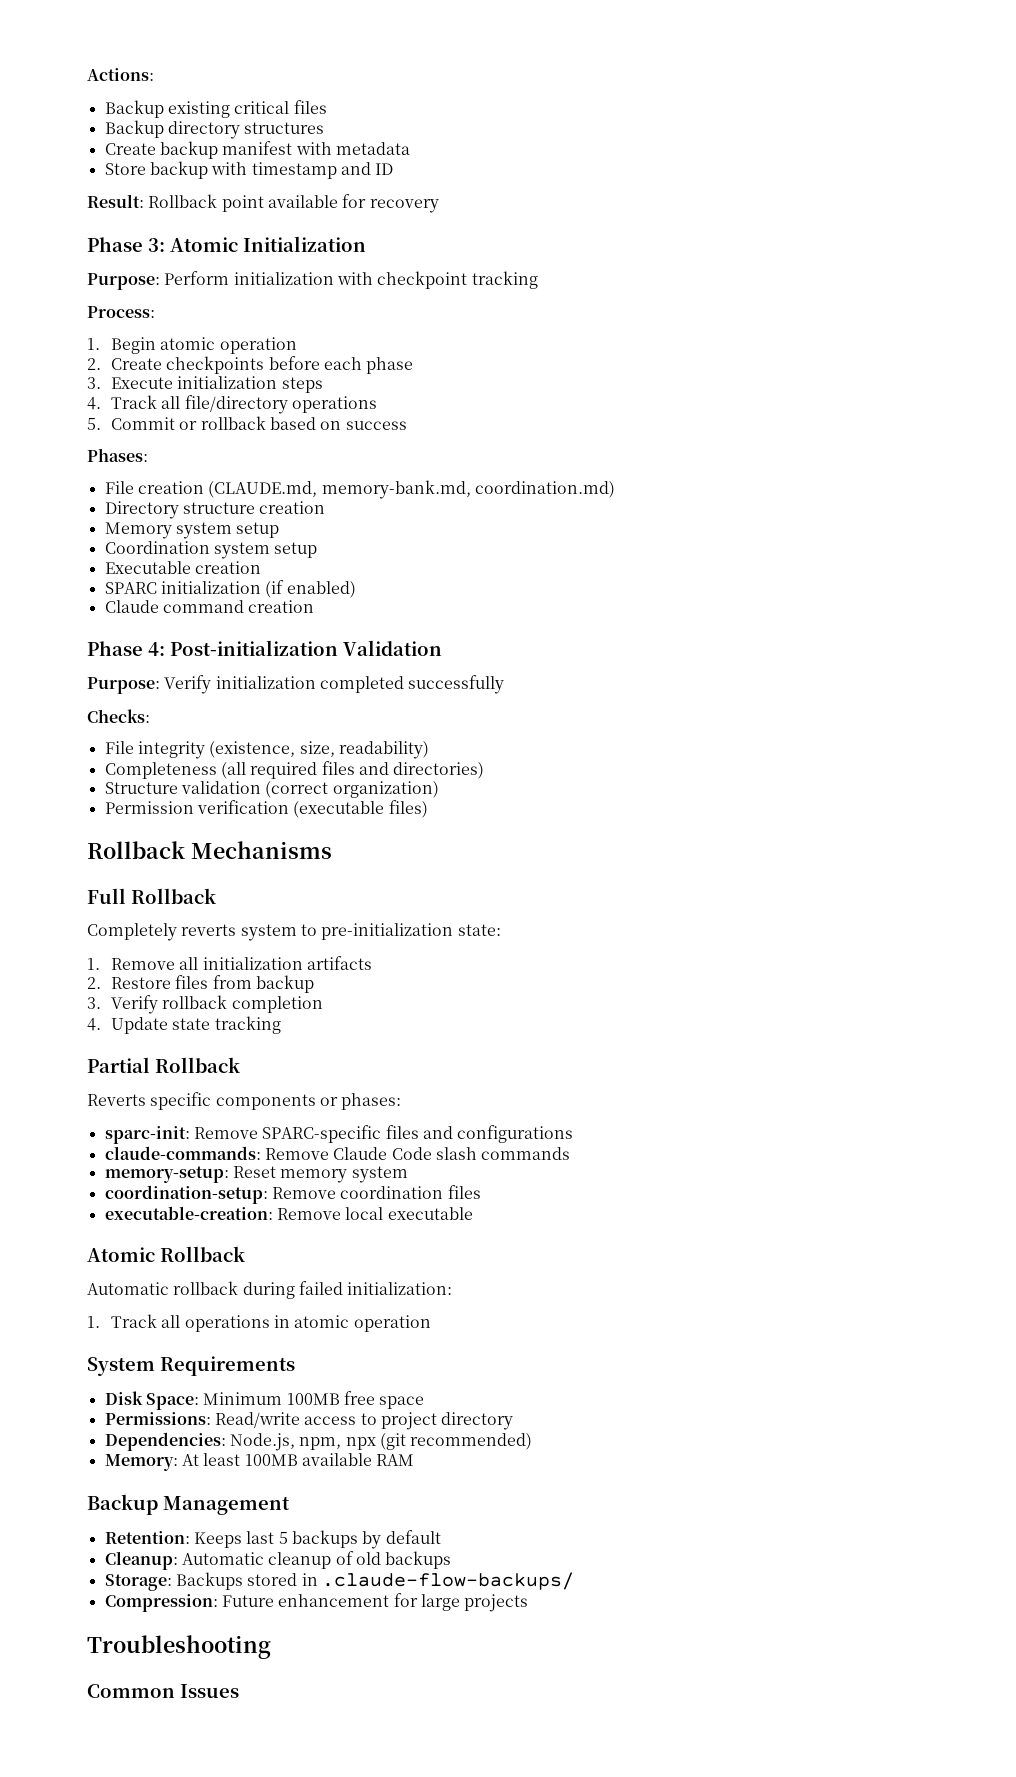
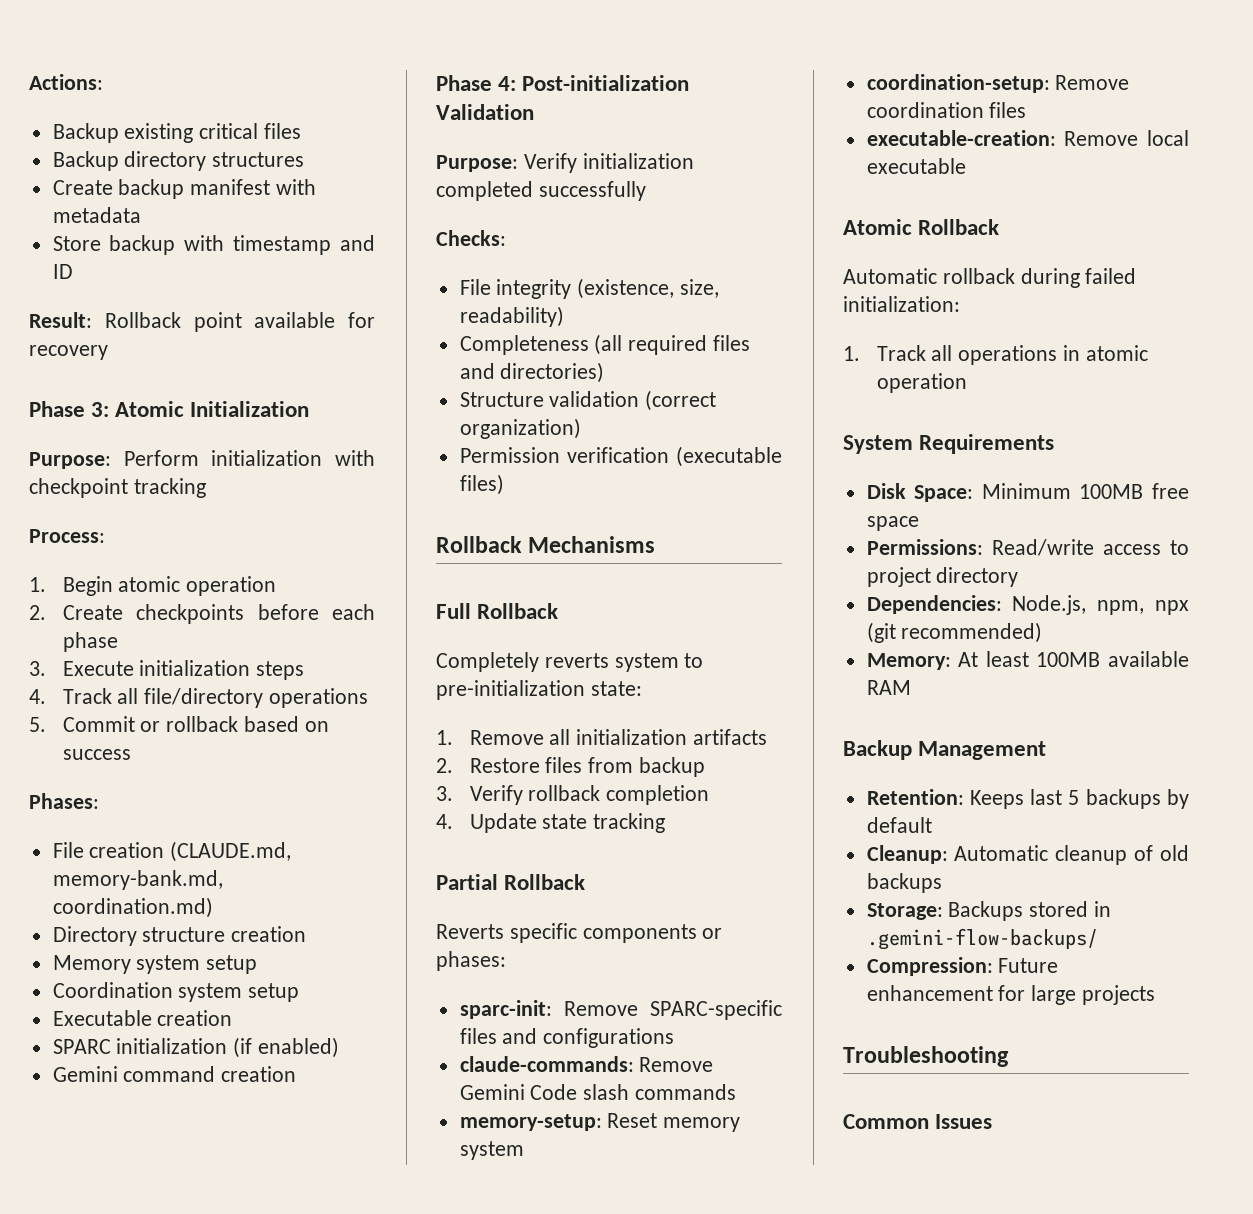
- Claude command creation
+ Gemini command creation
- claude-commands: Remove Claude Code slash commands
+ claude-commands: Remove Gemini Code slash commands
- Storage: Backups stored in .claude-flow-backups/
+ Storage: Backups stored in .gemini-flow-backups/

